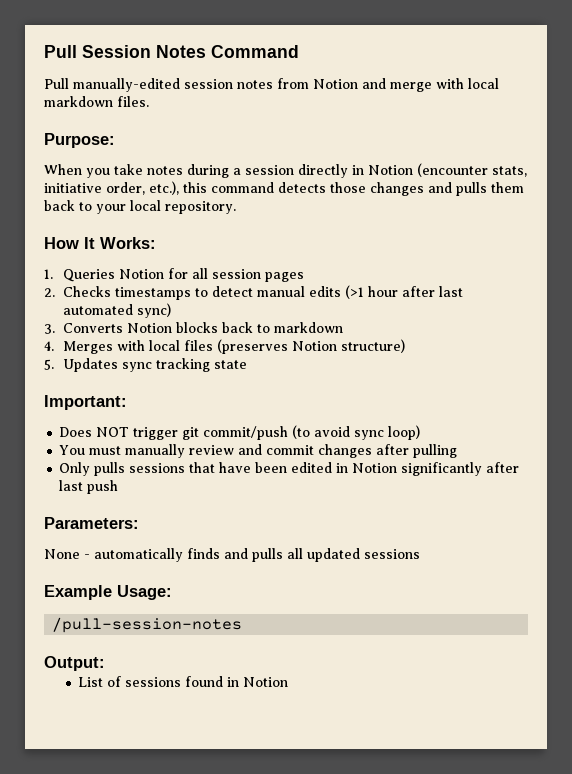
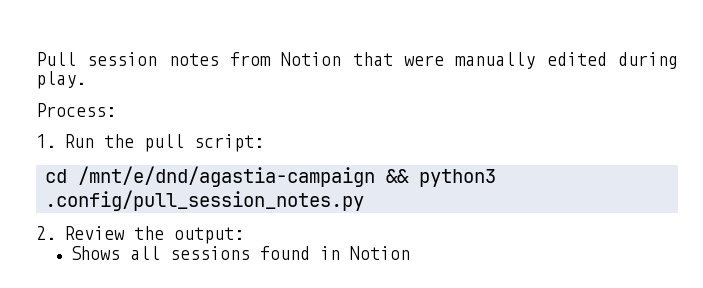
- Pull Session Notes Command
- Pull manually-edited session notes from Notion and merge with local markdown files.
- Purpose:
- When you take notes during a session directly in Notion (encounter stats, initiative order, etc.), this command detects those changes and pulls them back to your local repository.
- How It Works:
- 1. Queries Notion for all session pages
- 2. Checks timestamps to detect manual edits (>1 hour after last automated sync)
- 3. Converts Notion blocks back to markdown
- 4. Merges with local files (preserves Notion structure)
- 5. Updates sync tracking state
- Important:
- Does NOT trigger git commit/push (to avoid sync loop)
- You must manually review and commit changes after pulling
- Only pulls sessions that have been edited in Notion significantly after last push
- Parameters:
- None - automatically finds and pulls all updated sessions
- Example Usage:
- /pull-session-notes
- Output:
- List of sessions found in Notion
+ Pull session notes from Notion that were manually edited during play.
+ Process:
+ 1. Run the pull script:
+ cd /mnt/e/dnd/agastia-campaign && python3 .config/pull_session_notes.py
+ 2. Review the output:
+ Shows all sessions found in Notion

